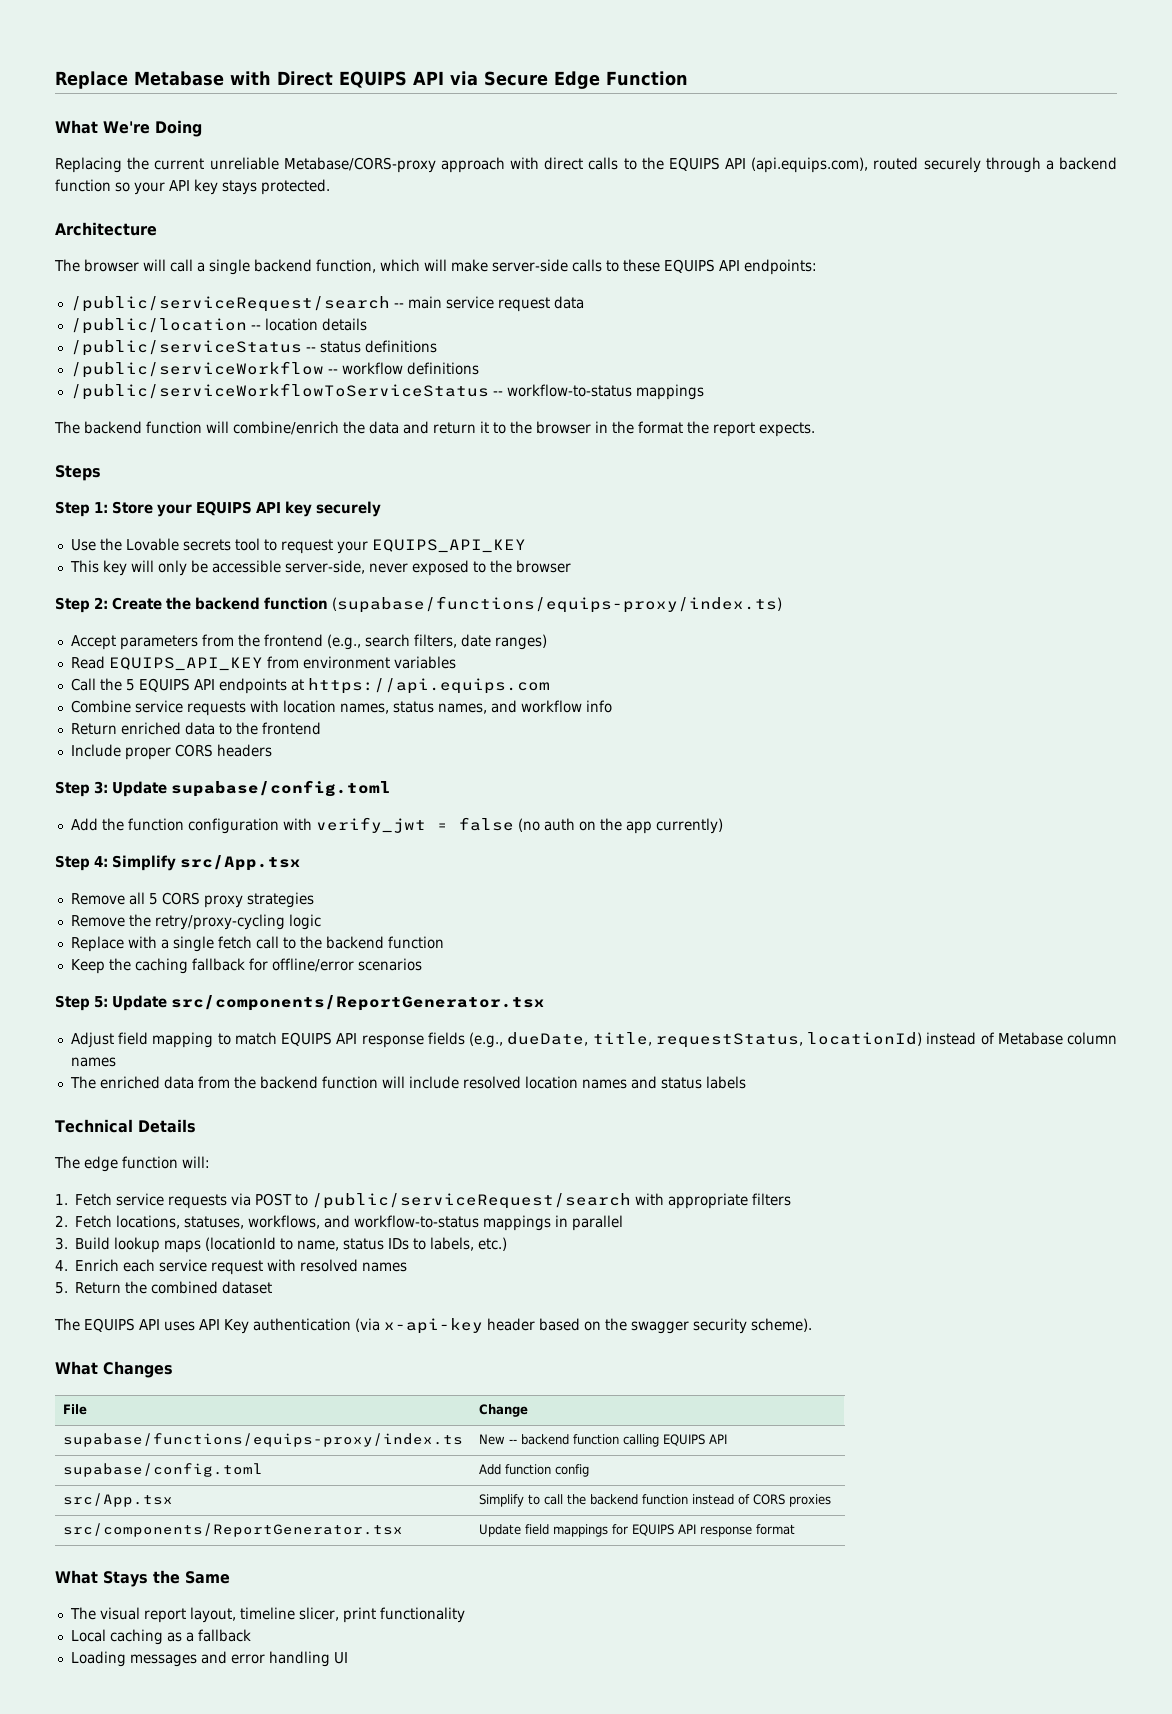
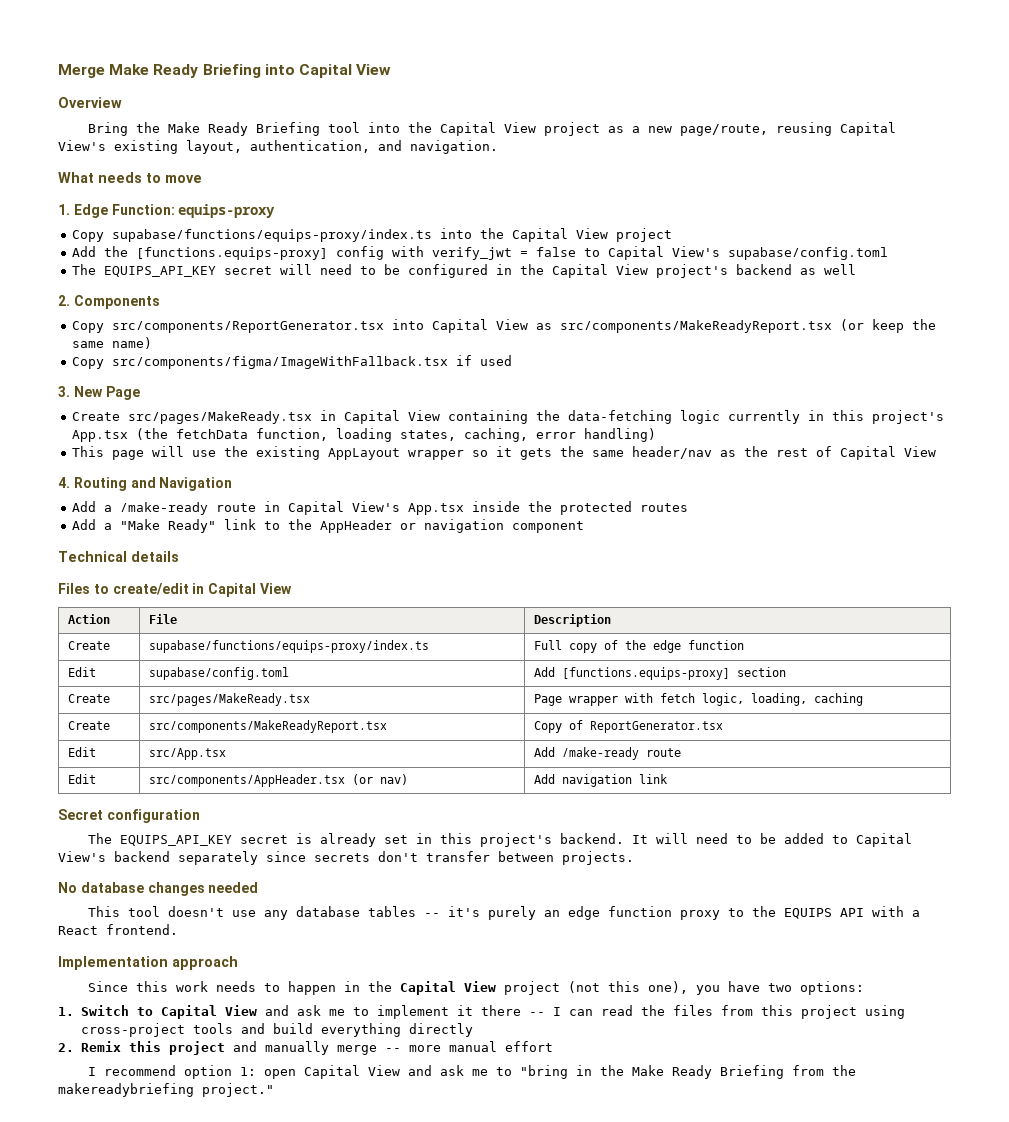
- Replace Metabase with Direct EQUIPS API via Secure Edge Function
- What We're Doing
- Replacing the current unreliable Metabase/CORS-proxy approach with direct calls to the EQUIPS API (api.equips.com), routed securely through a backend function so your API key stays protected.
- Architecture
- The browser will call a single backend function, which will make server-side calls to these EQUIPS API endpoints:
- /public/serviceRequest/search -- main service request data
- /public/location -- location details
- /public/serviceStatus -- status definitions
- /public/serviceWorkflow -- workflow definitions
- /public/serviceWorkflowToServiceStatus -- workflow-to-status mappings
- The backend function will combine/enrich the data and return it to the browser in the format the report expects.
- Steps
- Step 1: Store your EQUIPS API key securely
- Use the Lovable secrets tool to request your EQUIPS_API_KEY
- This key will only be accessible server-side, never exposed to the browser
- Step 2: Create the backend function (supabase/functions/equips-proxy/index.ts)
- Accept parameters from the frontend (e.g., search filters, date ranges)
- Read EQUIPS_API_KEY from environment variables
- Call the 5 EQUIPS API endpoints at https://api.equips.com
- Combine service requests with location names, status names, and workflow info
- Return enriched data to the frontend
- Include proper CORS headers
- Step 3: Update supabase/config.toml
- Add the function configuration with verify_jwt = false (no auth on the app currently)
- Step 4: Simplify src/App.tsx
- Remove all 5 CORS proxy strategies
- Remove the retry/proxy-cycling logic
- Replace with a single fetch call to the backend function
- Keep the caching fallback for offline/error scenarios
- Step 5: Update src/components/ReportGenerator.tsx
- Adjust field mapping to match EQUIPS API response fields (e.g., dueDate, title, requestStatus, locationId) instead of Metabase column names
- The enriched data from the backend function will include resolved location names and status labels
- Technical Details
- The edge function will:
- 1. Fetch service requests via POST to /public/serviceRequest/search with appropriate filters
- 2. Fetch locations, statuses, workflows, and workflow-to-status mappings in parallel
- 3. Build lookup maps (locationId to name, status IDs to labels, etc.)
- 4. Enrich each service request with resolved names
- 5. Return the combined dataset
- The EQUIPS API uses API Key authentication (via x-api-key header based on the swagger security scheme).
- What Changes
- File | Change
- supabase/functions/equips-proxy/index.ts | New -- backend function calling EQUIPS API
- supabase/config.toml | Add function config
- src/App.tsx | Simplify to call the backend function instead of CORS proxies
- src/components/ReportGenerator.tsx | Update field mappings for EQUIPS API response format
- What Stays the Same
- The visual report layout, timeline slicer, print functionality
- Local caching as a fallback
- Loading messages and error handling UI
+ Merge Make Ready Briefing into Capital View
+ Overview
+ Bring the Make Ready Briefing tool into the Capital View project as a new page/route, reusing Capital View's existing layout, authentication, and navigation.
+ What needs to move
+ 1. Edge Function: equips-proxy
+ Copy supabase/functions/equips-proxy/index.ts into the Capital View project
+ Add the [functions.equips-proxy] config with verify_jwt = false to Capital View's supabase/config.toml
+ The EQUIPS_API_KEY secret will need to be configured in the Capital View project's backend as well
+ 2. Components
+ Copy src/components/ReportGenerator.tsx into Capital View as src/components/MakeReadyReport.tsx (or keep the same name)
+ Copy src/components/figma/ImageWithFallback.tsx if used
+ 3. New Page
+ Create src/pages/MakeReady.tsx in Capital View containing the data-fetching logic currently in this project's App.tsx (the fetchData function, loading states, caching, error handling)
+ This page will use the existing AppLayout wrapper so it gets the same header/nav as the rest of Capital View
+ 4. Routing and Navigation
+ Add a /make-ready route in Capital View's App.tsx inside the protected routes
+ Add a "Make Ready" link to the AppHeader or navigation component
+ Technical details
+ Files to create/edit in Capital View
+ Action | File | Description
+ Create | supabase/functions/equips-proxy/index.ts | Full copy of the edge function
+ Edit | supabase/config.toml | Add [functions.equips-proxy] section
+ Create | src/pages/MakeReady.tsx | Page wrapper with fetch logic, loading, caching
+ Create | src/components/MakeReadyReport.tsx | Copy of ReportGenerator.tsx
+ Edit | src/App.tsx | Add /make-ready route
+ Edit | src/components/AppHeader.tsx (or nav) | Add navigation link
+ Secret configuration
+ The EQUIPS_API_KEY secret is already set in this project's backend. It will need to be added to Capital View's backend separately since secrets don't transfer between projects.
+ No database changes needed
+ This tool doesn't use any database tables -- it's purely an edge function proxy to the EQUIPS API with a React frontend.
+ Implementation approach
+ Since this work needs to happen in the Capital View project (not this one), you have two options:
+ 1. Switch to Capital View and ask me to implement it there -- I can read the files from this project using cross-project tools and build everything directly
+ 2. Remix this project and manually merge -- more manual effort
+ I recommend option 1: open Capital View and ask me to "bring in the Make Ready Briefing from the makereadybriefing project."

